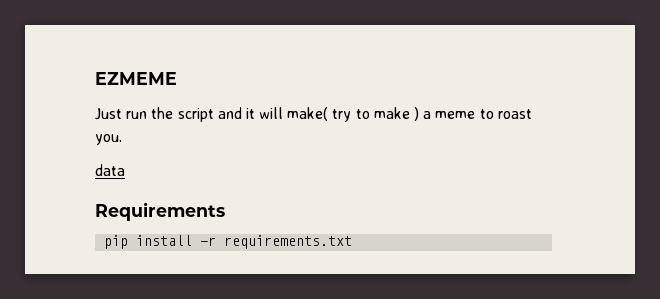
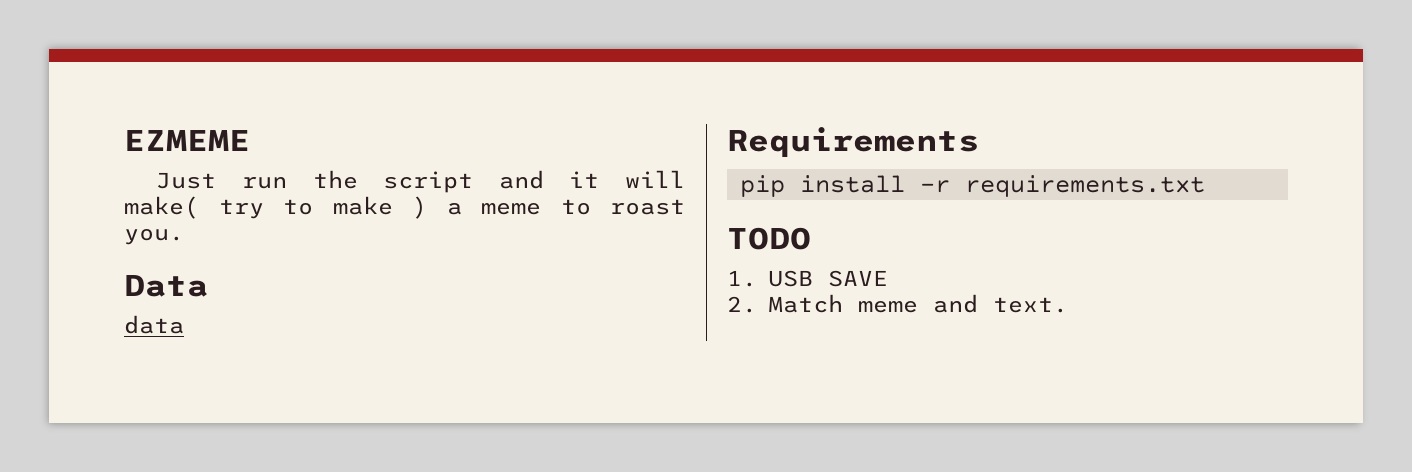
+ Data
+ TODO
+ 1. USB SAVE
+ 2. Match meme and text.

